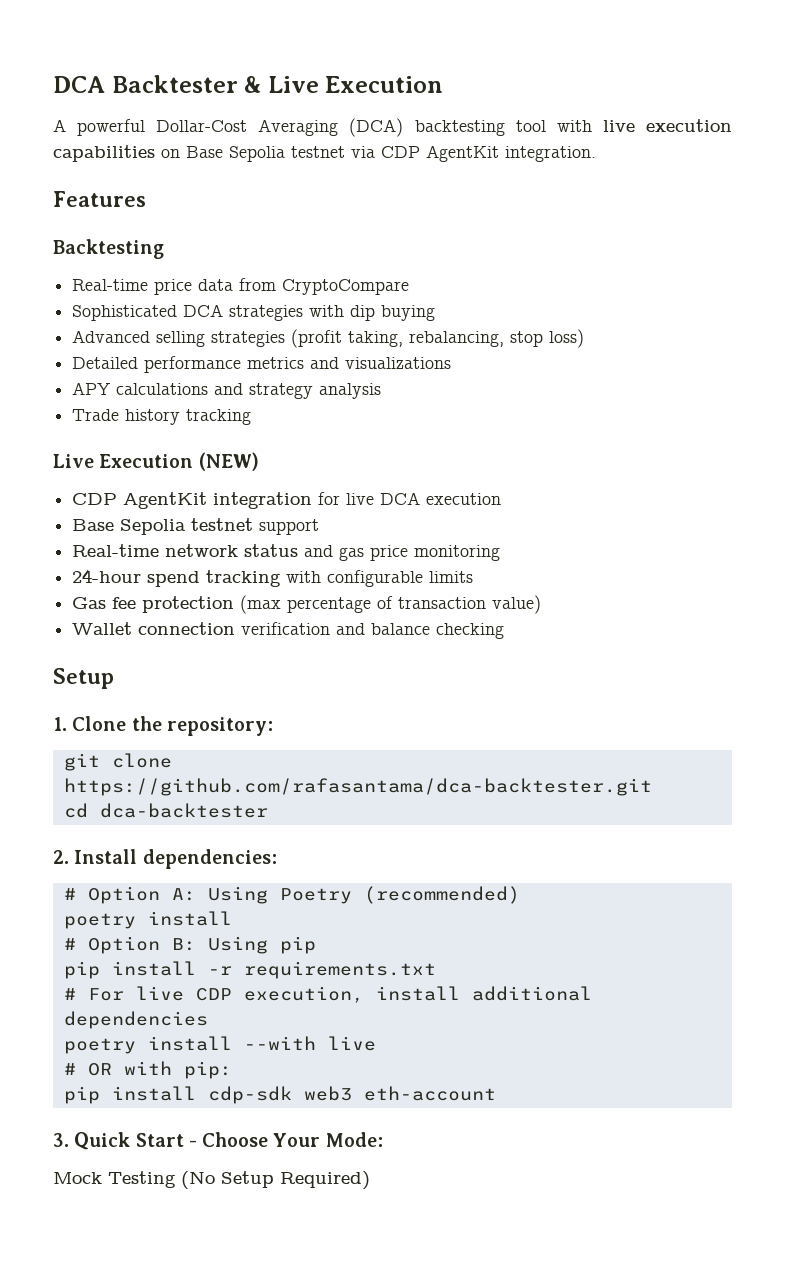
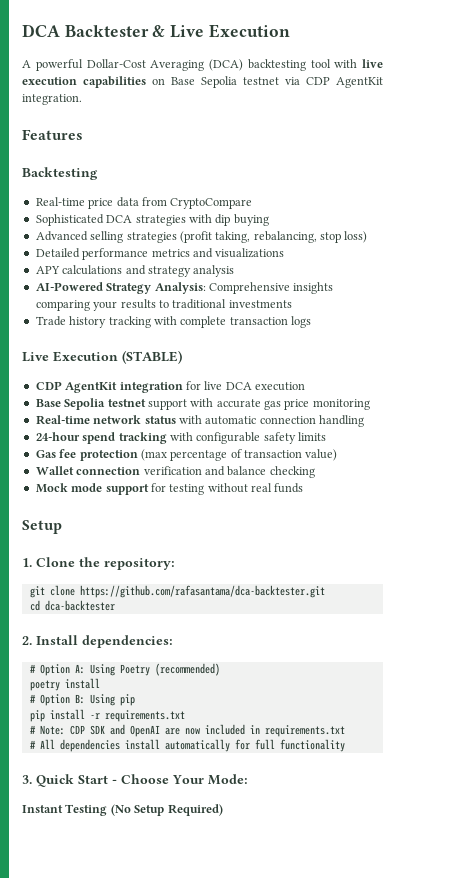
+ AI-Powered Strategy Analysis: Comprehensive insights comparing your results to traditional investments
- Trade history tracking
- Live Execution (NEW)
+ Trade history tracking with complete transaction logs
+ Live Execution (STABLE)
- Base Sepolia testnet support
+ Base Sepolia testnet support with accurate gas price monitoring
- Real-time network status and gas price monitoring
+ Real-time network status with automatic connection handling
- 24-hour spend tracking with configurable limits
+ 24-hour spend tracking with configurable safety limits
+ Mock mode support for testing without real funds
- # For live CDP execution, install additional dependencies
- poetry install --with live
- # OR with pip:
- pip install cdp-sdk web3 eth-account
+ # Note: CDP SDK and OpenAI are now included in requirements.txt
+ # All dependencies install automatically for full functionality
- Mock Testing (No Setup Required)
+ Instant Testing (No Setup Required)

